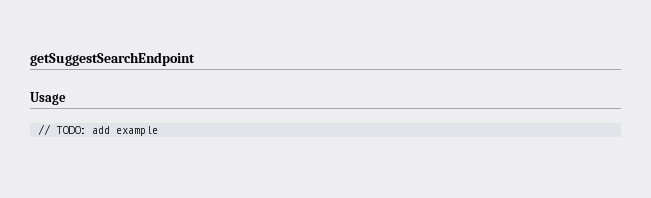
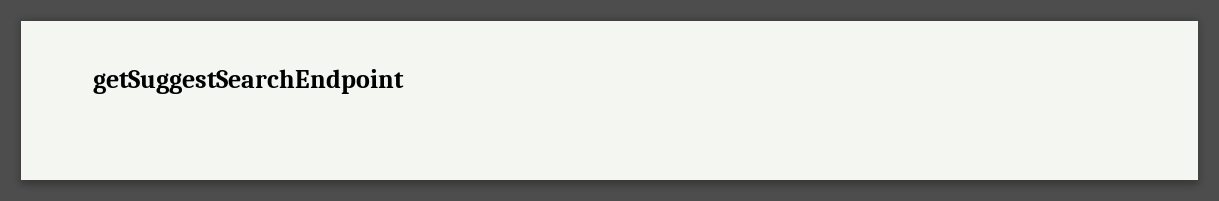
- Usage
- // TODO: add example

